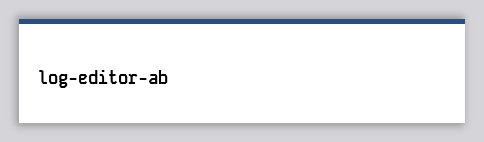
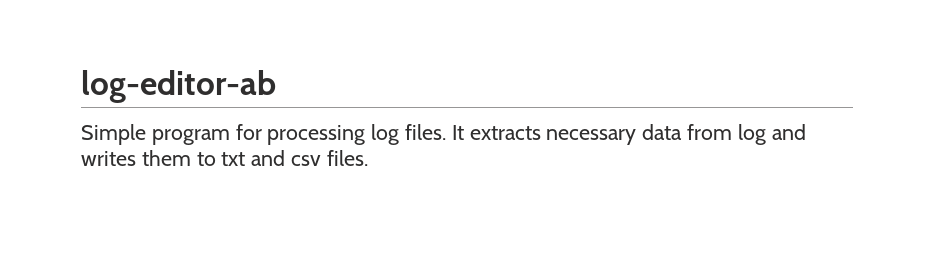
+ Simple program for processing log files. It extracts necessary data from log and writes them to txt and csv files.

